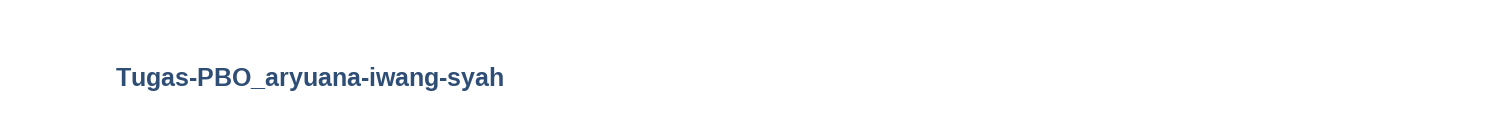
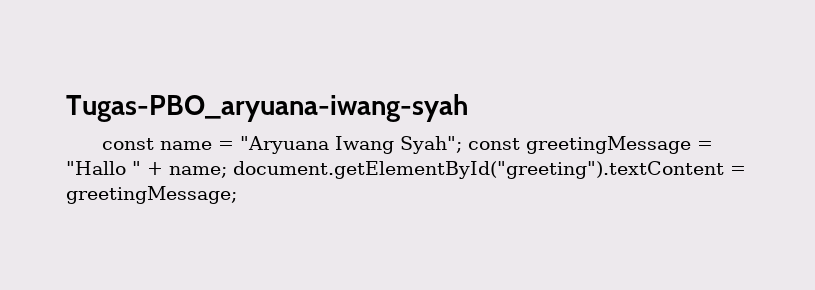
+ const name = "Aryuana Iwang Syah"; const greetingMessage = "Hallo " + name; document.getElementById("greeting").textContent = greetingMessage;

